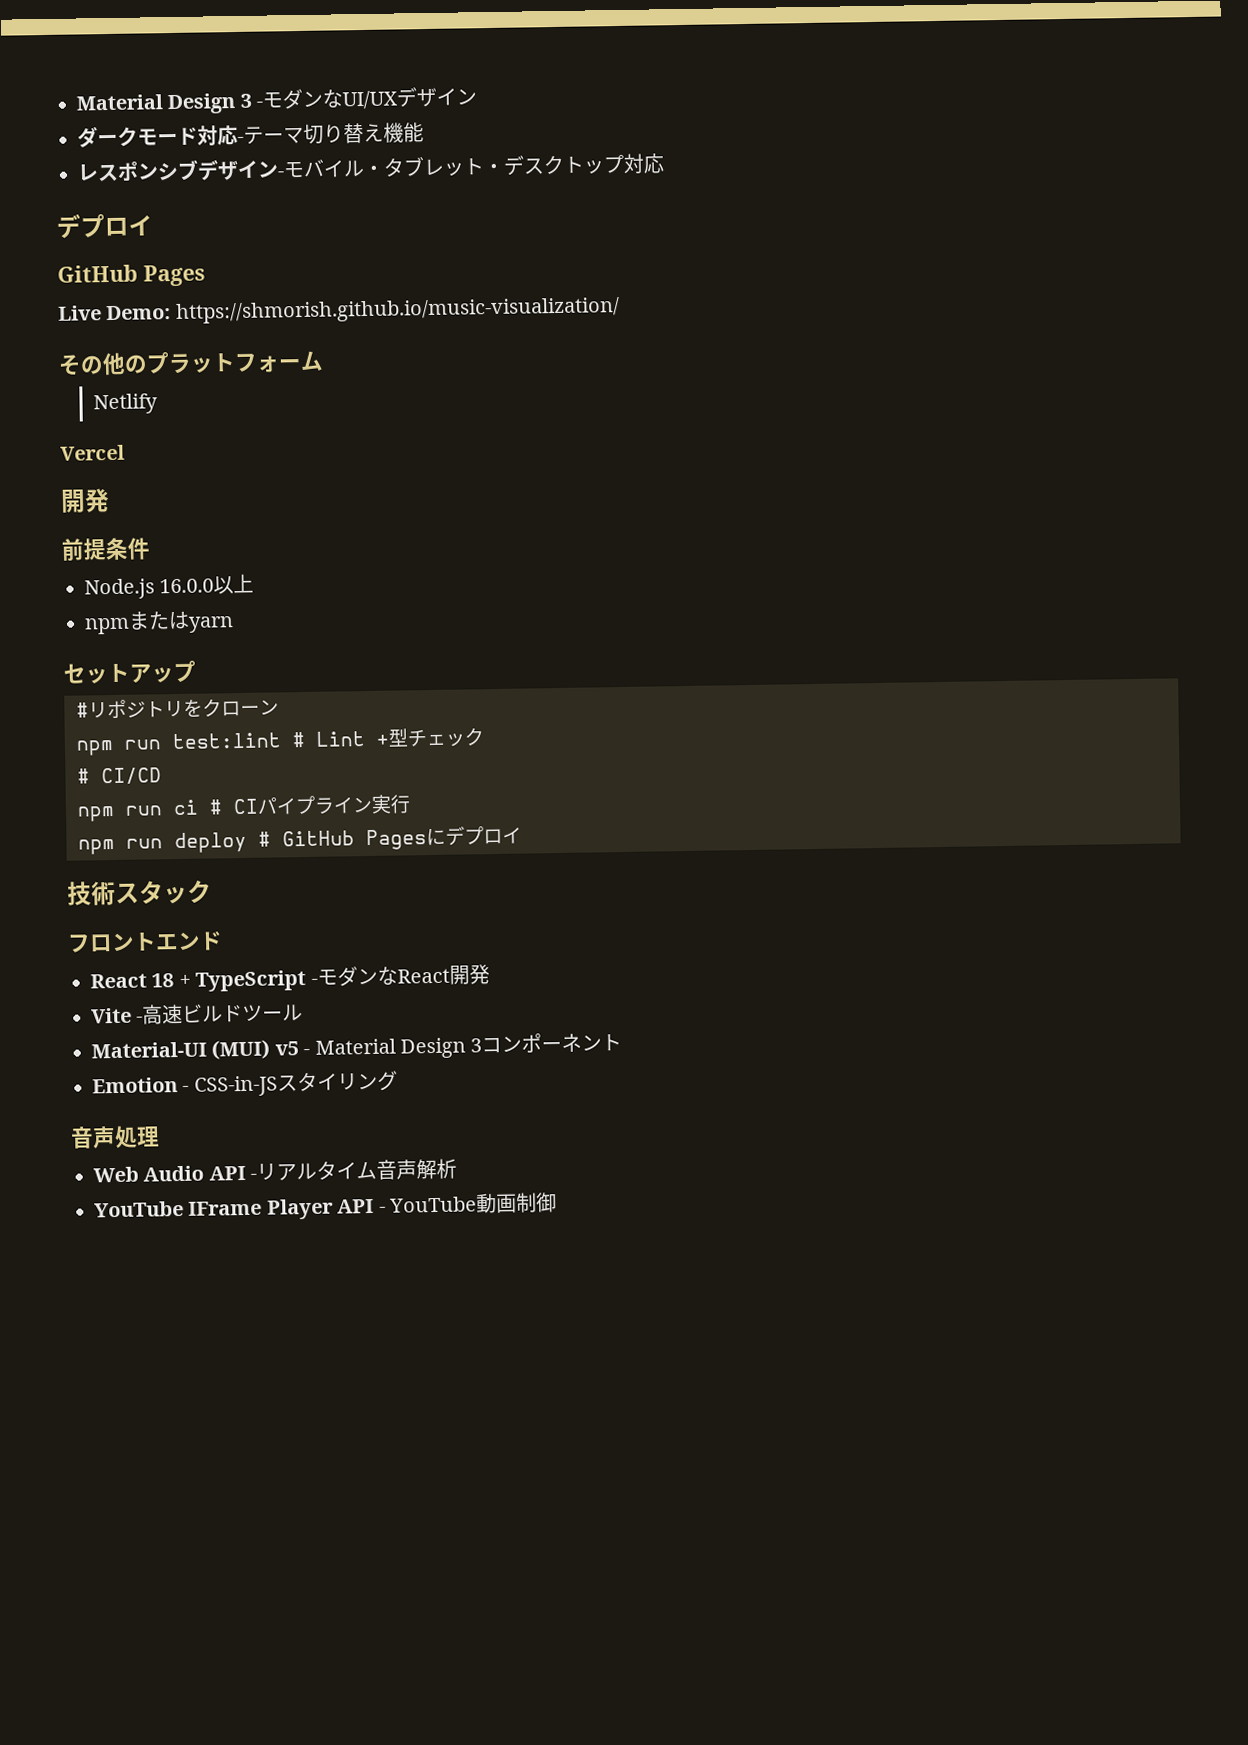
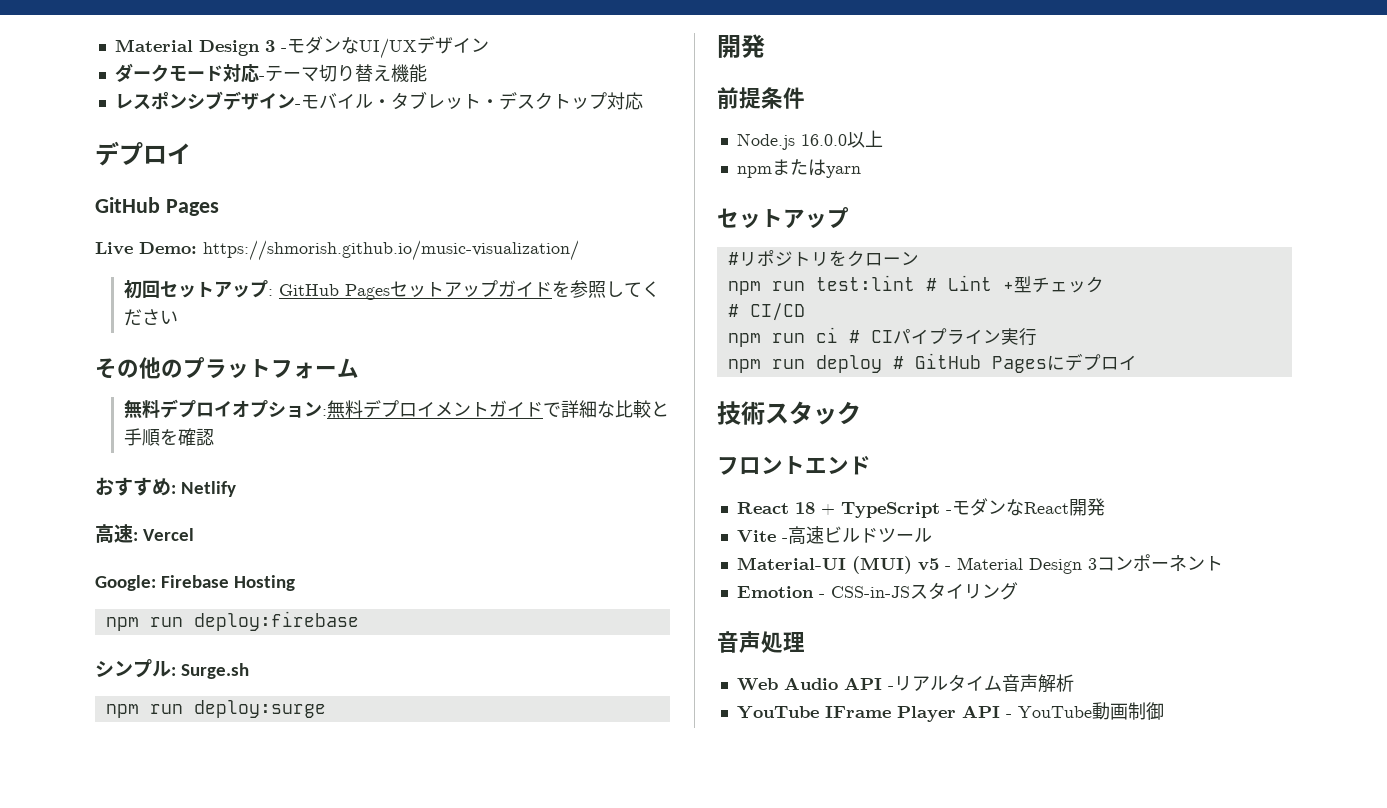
+ 初回セットアップ: GitHub Pagesセットアップガイドを参照してください
- Netlify
+ 無料デプロイオプション:無料デプロイメントガイドで詳細な比較と手順を確認
+ おすすめ: Netlify
- Vercel
+ 高速: Vercel
+ Google: Firebase Hosting
+ npm run deploy:firebase
+ シンプル: Surge.sh
+ npm run deploy:surge

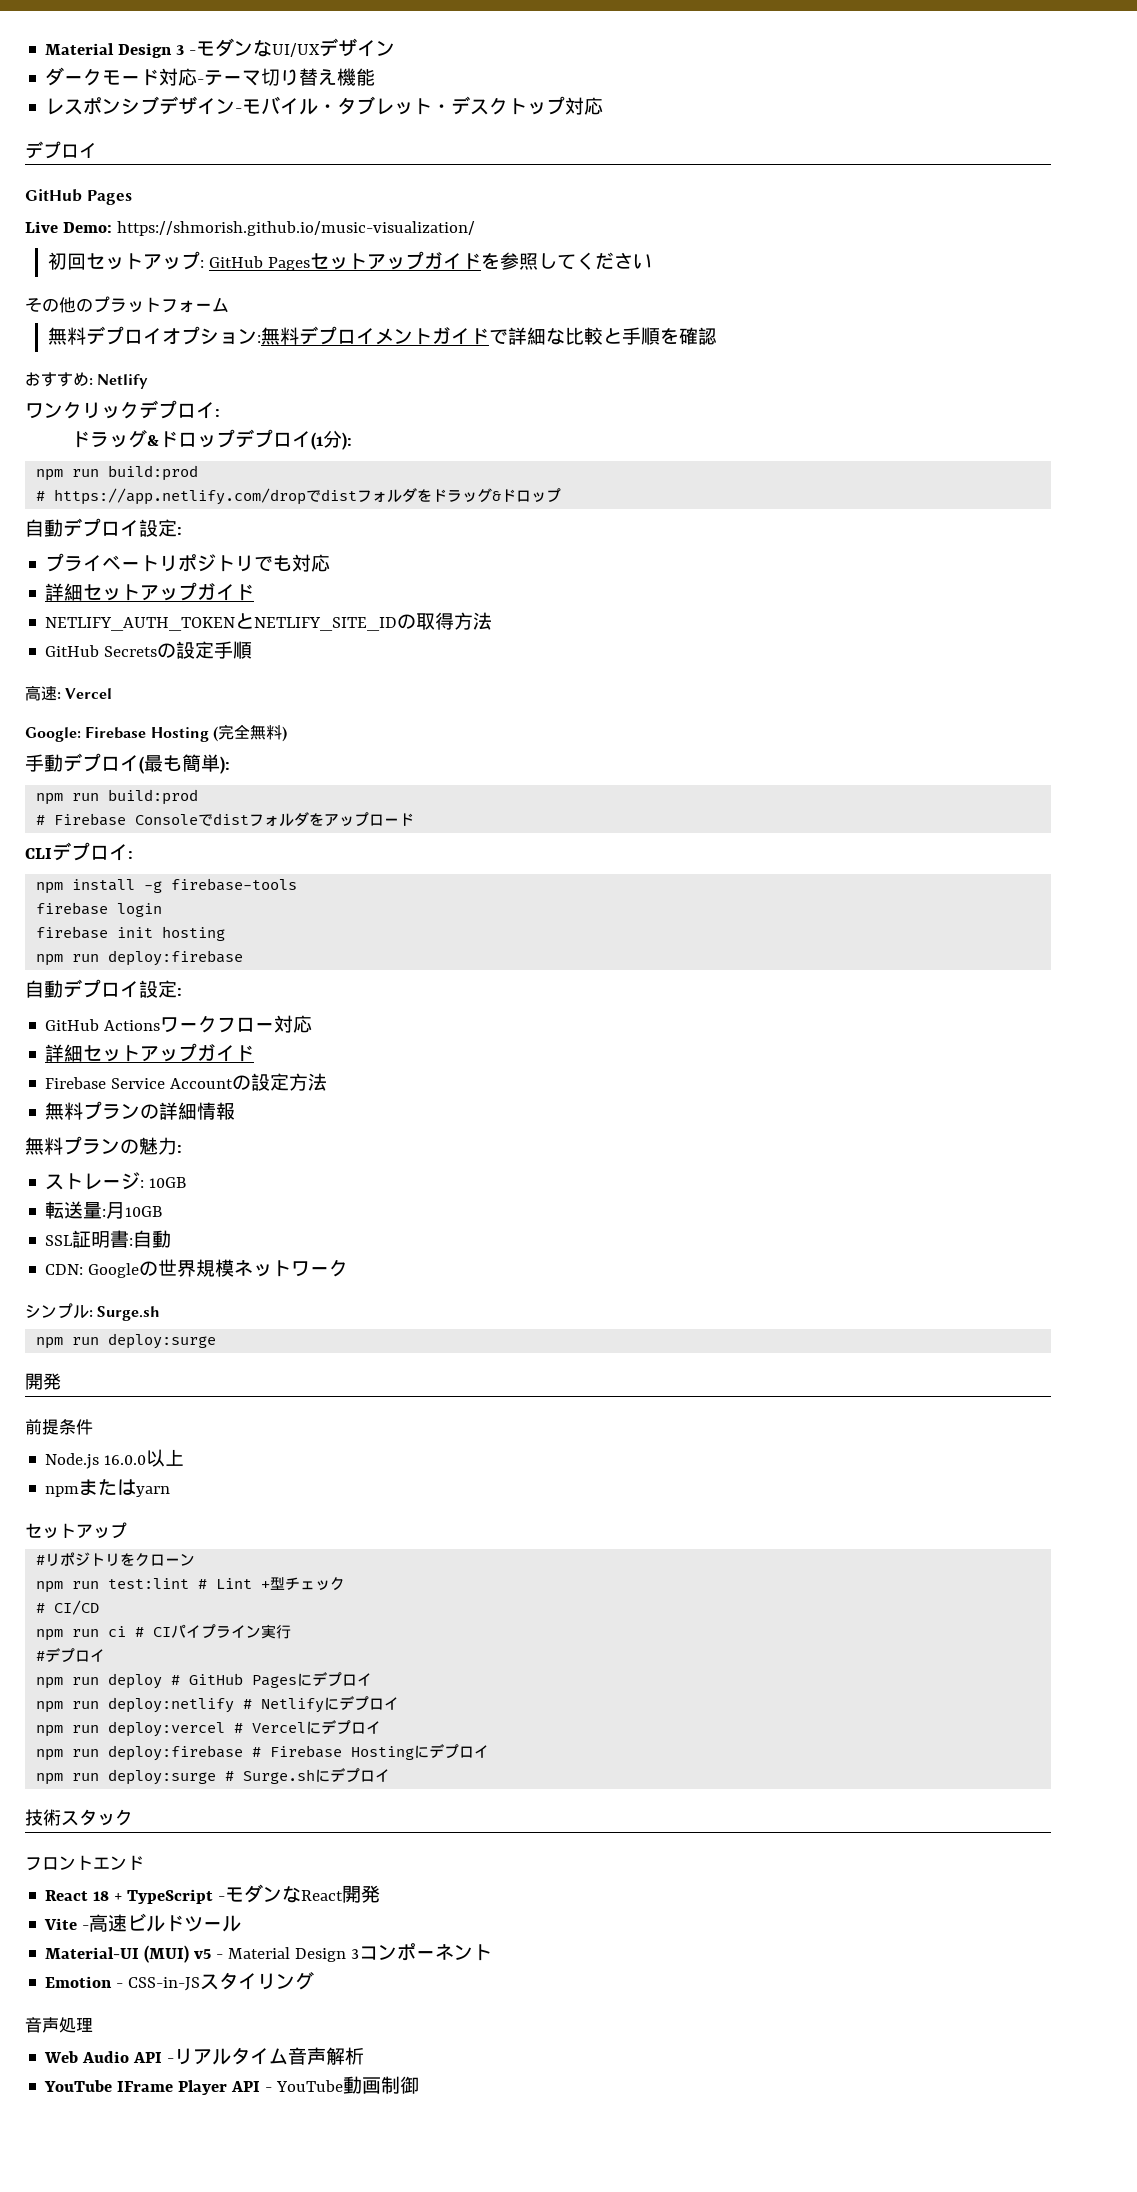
+ ワンクリックデプロイ:
+ ドラッグ&ドロップデプロイ(1分):
+ npm run build:prod
+ # https://app.netlify.com/dropでdistフォルダをドラッグ&ドロップ
+ 自動デプロイ設定:
+ プライベートリポジトリでも対応
+ 詳細セットアップガイド
+ NETLIFY_AUTH_TOKENとNETLIFY_SITE_IDの取得方法
+ GitHub Secretsの設定手順
- Google: Firebase Hosting
+ Google: Firebase Hosting (完全無料)
+ 手動デプロイ(最も簡単):
+ npm run build:prod
+ # Firebase Consoleでdistフォルダをアップロード
+ CLIデプロイ:
+ npm install -g firebase-tools
+ firebase login
+ firebase init hosting
  npm run deploy:firebase
+ 自動デプロイ設定:
+ GitHub Actionsワークフロー対応
+ 詳細セットアップガイド
+ Firebase Service Accountの設定方法
+ 無料プランの詳細情報
+ 無料プランの魅力:
+ ストレージ: 10GB
+ 転送量:月10GB
+ SSL証明書:自動
+ CDN: Googleの世界規模ネットワーク
+ #デプロイ
+ npm run deploy:netlify # Netlifyにデプロイ
+ npm run deploy:vercel # Vercelにデプロイ
+ npm run deploy:firebase # Firebase Hostingにデプロイ
+ npm run deploy:surge # Surge.shにデプロイ

